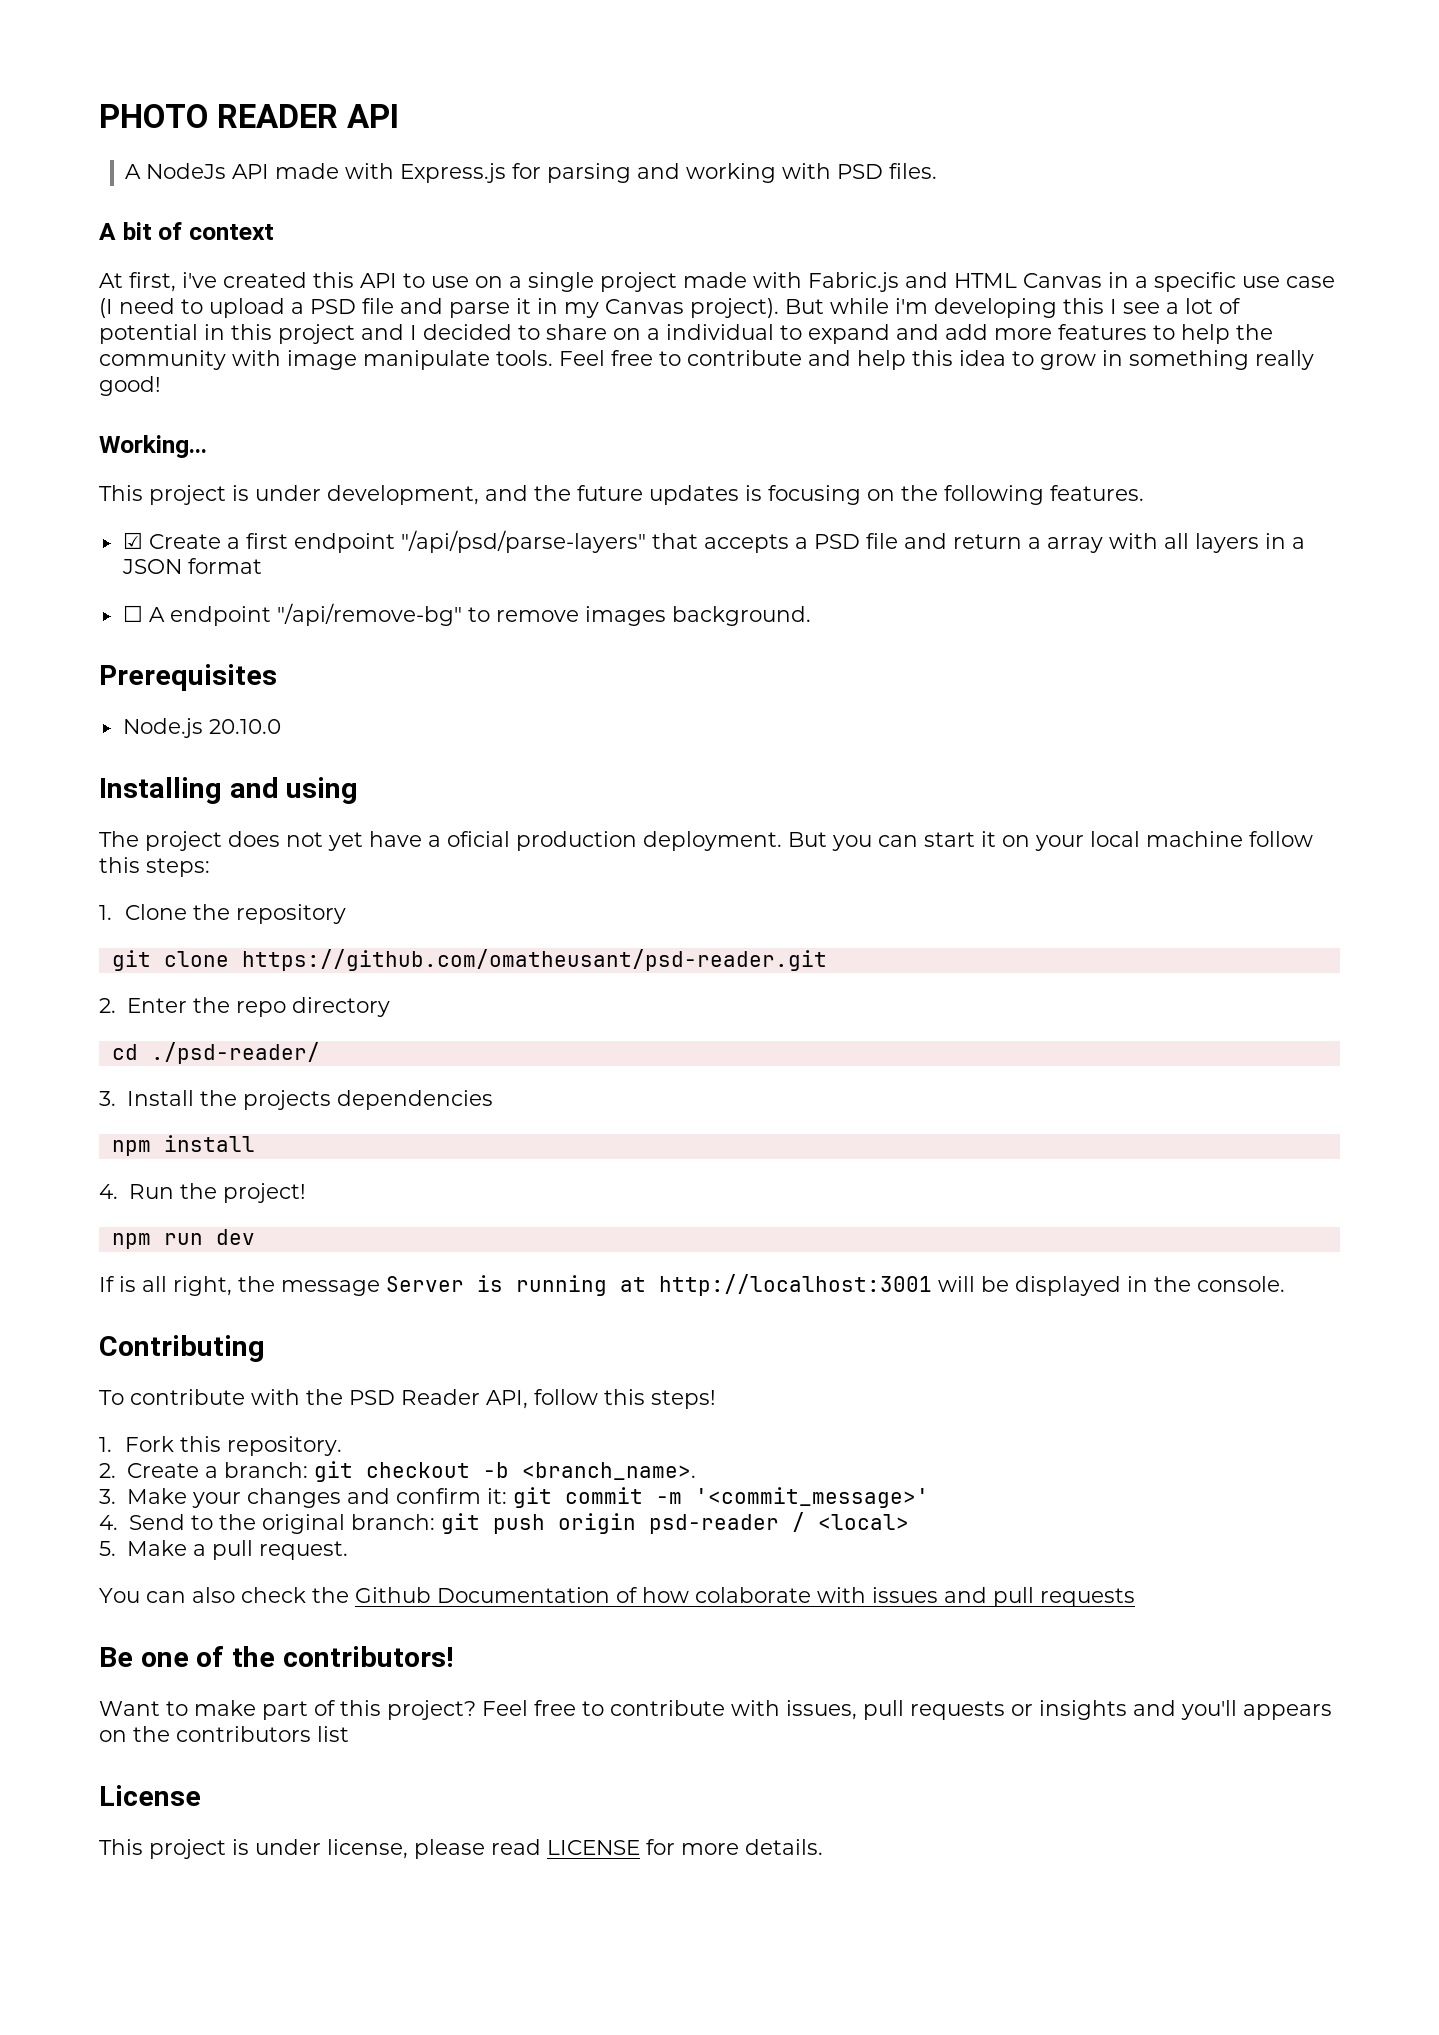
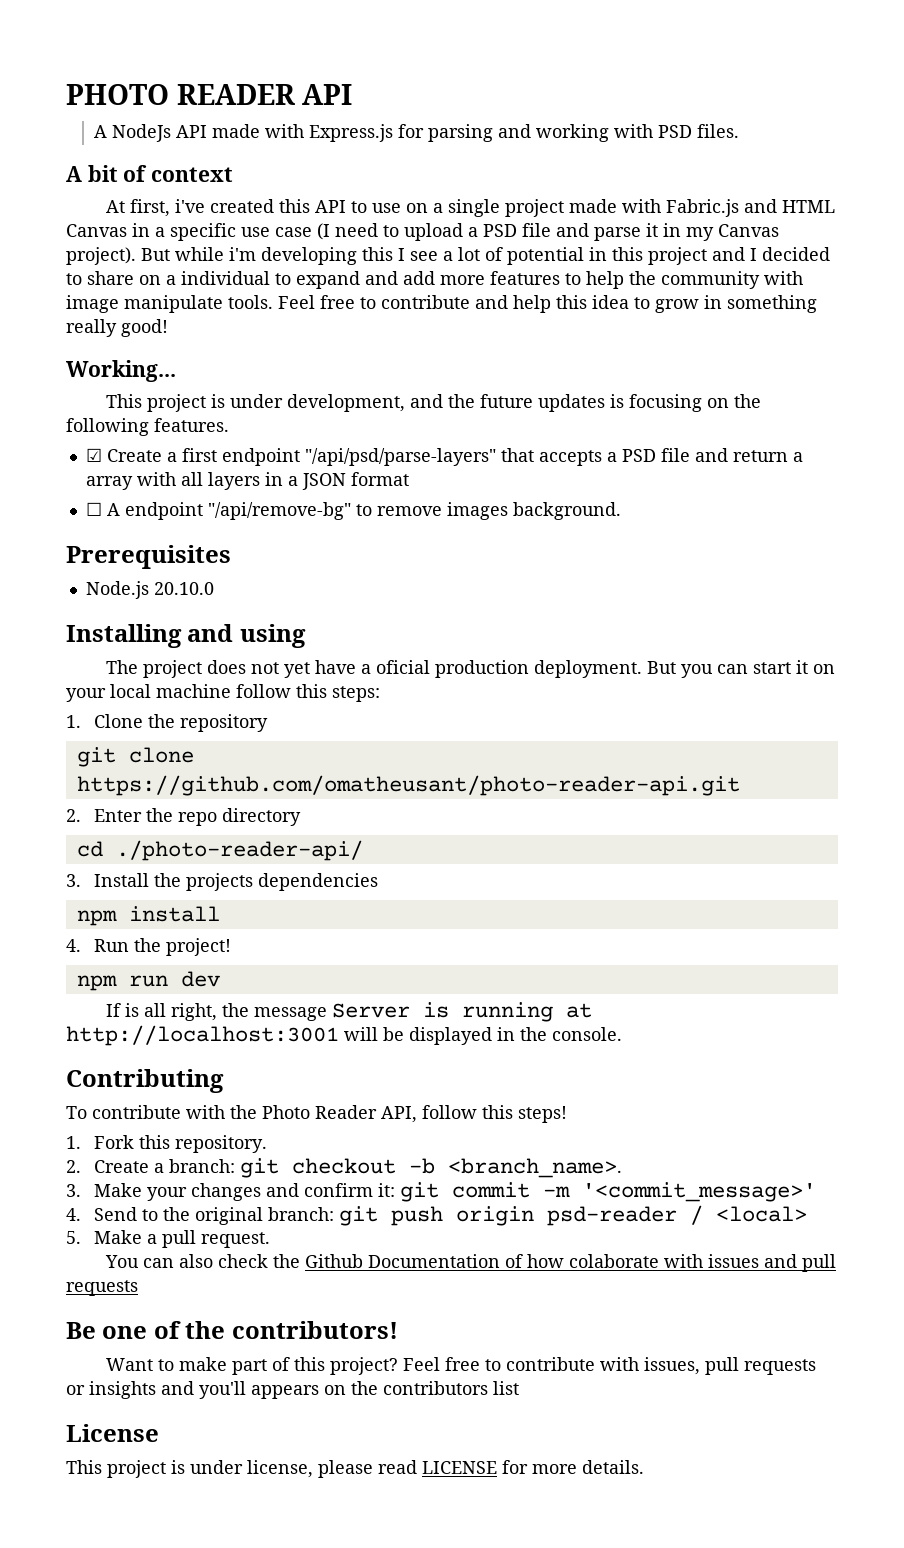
- git clone https://github.com/omatheusant/psd-reader.git
+ git clone https://github.com/omatheusant/photo-reader-api.git
- cd ./psd-reader/
+ cd ./photo-reader-api/
- To contribute with the PSD Reader API, follow this steps!
+ To contribute with the Photo Reader API, follow this steps!

